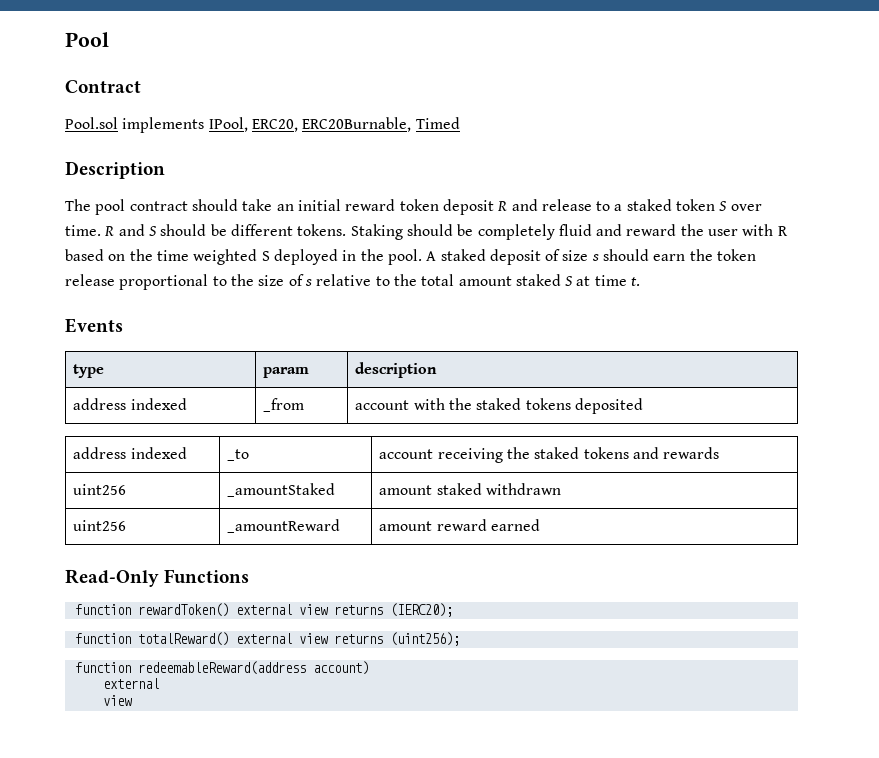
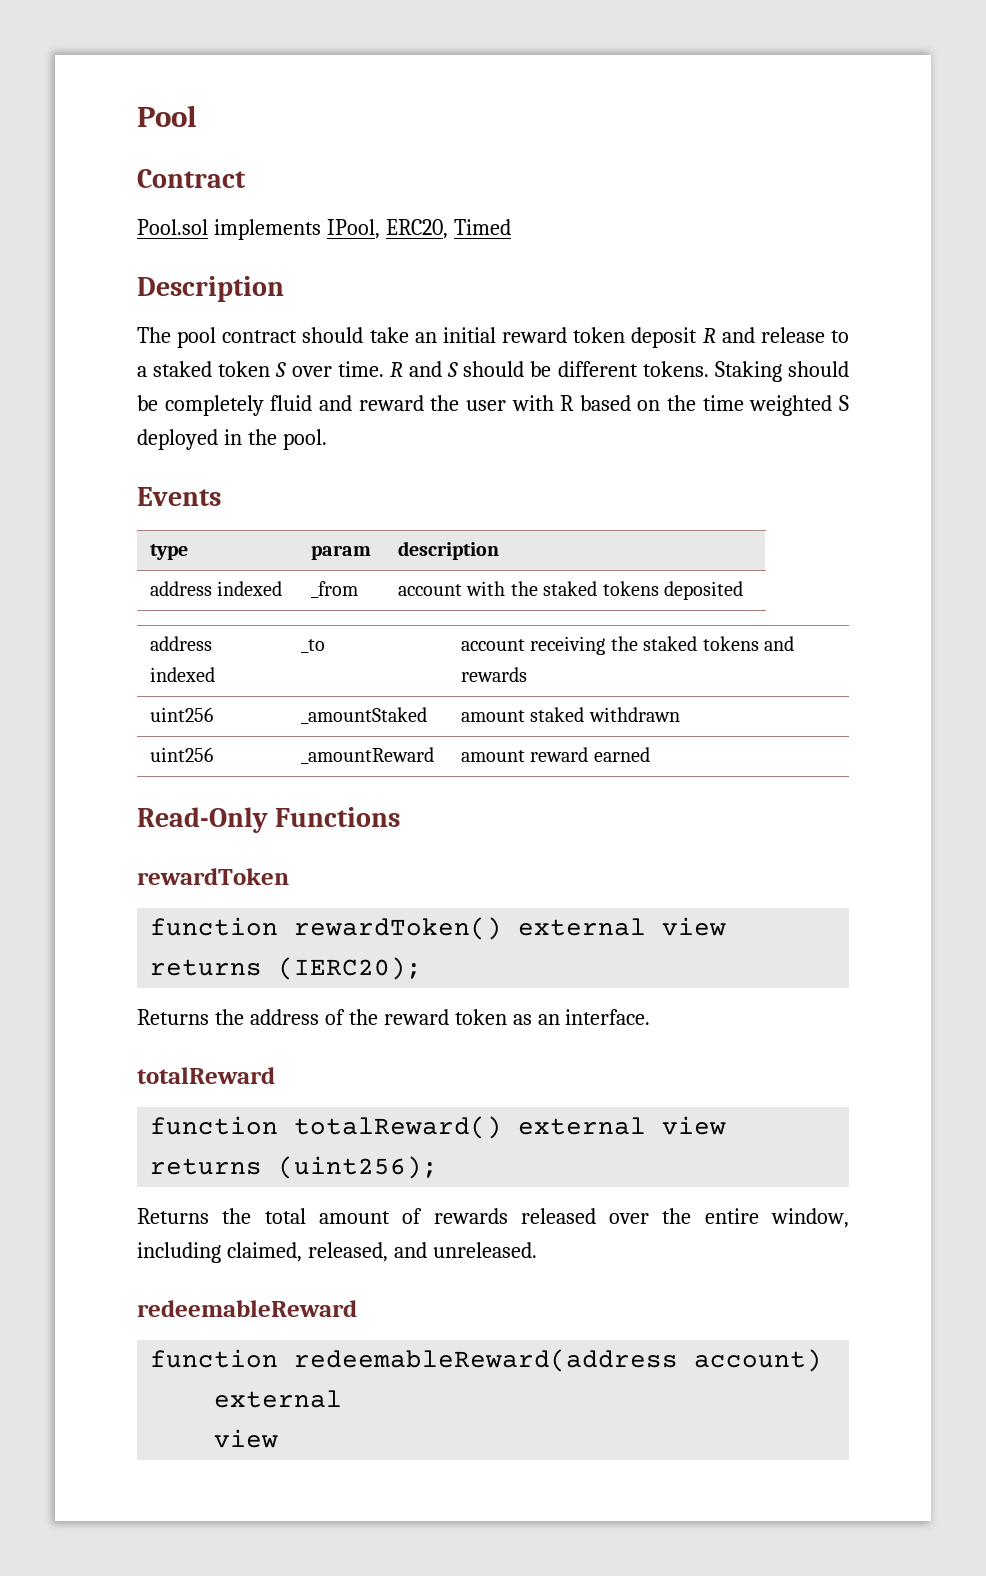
- Pool.sol implements IPool, ERC20, ERC20Burnable, Timed
+ Pool.sol implements IPool, ERC20, Timed
- A staked deposit of size s should earn the token release proportional to the size of s relative to the total amount staked S at time t.
+ rewardToken
+ Returns the address of the reward token as an interface.
+ totalReward
+ Returns the total amount of rewards released over the entire window, including claimed, released, and unreleased.
+ redeemableReward

